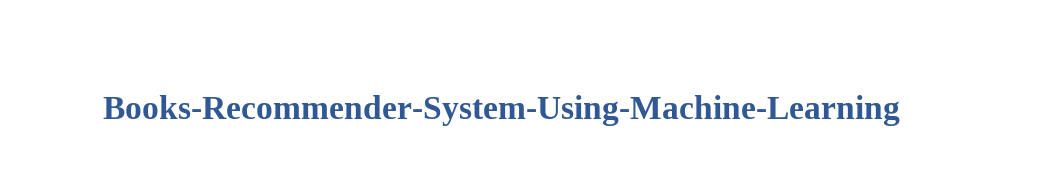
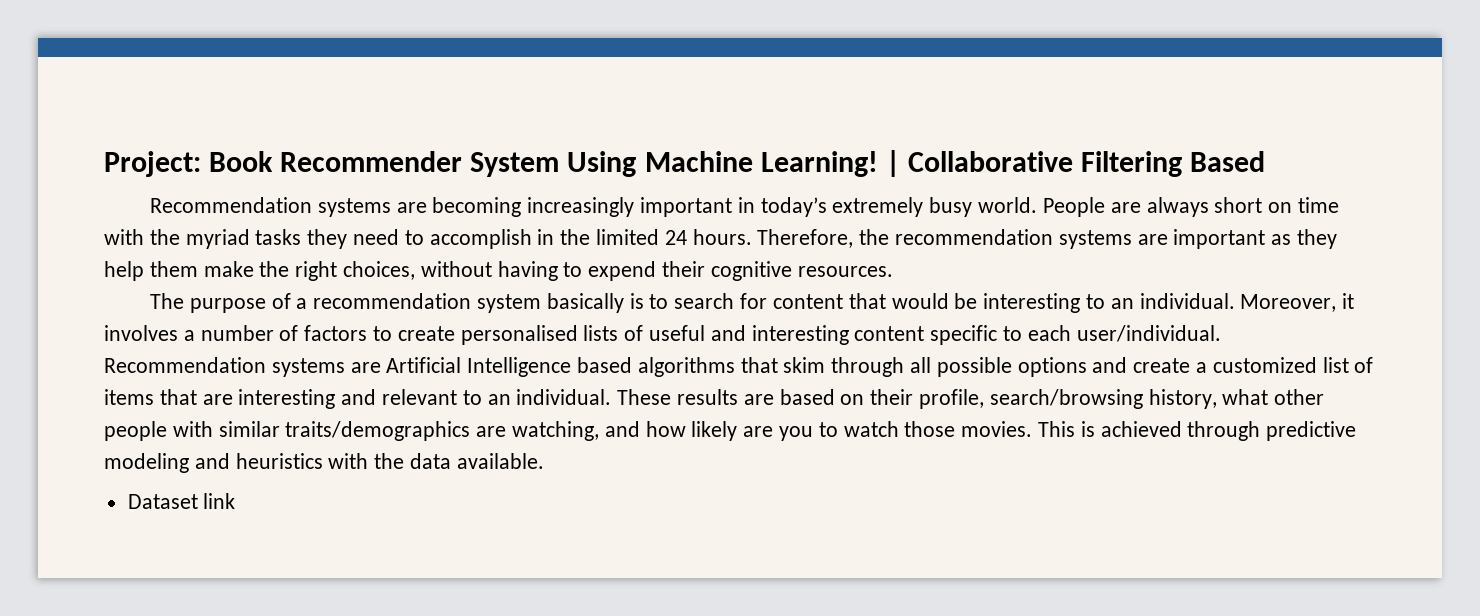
- Books-Recommender-System-Using-Machine-Learning
+ Project: Book Recommender System Using Machine Learning! | Collaborative Filtering Based
+ Recommendation systems are becoming increasingly important in today’s extremely busy world. People are always short on time with the myriad tasks they need to accomplish in the limited 24 hours. Therefore, the recommendation systems are important as they help them make the right choices, without having to expend their cognitive resources.
+ The purpose of a recommendation system basically is to search for content that would be interesting to an individual. Moreover, it involves a number of factors to create personalised lists of useful and interesting content specific to each user/individual. Recommendation systems are Artificial Intelligence based algorithms that skim through all possible options and create a customized list of items that are interesting and relevant to an individual. These results are based on their profile, search/browsing history, what other people with similar traits/demographics are watching, and how likely are you to watch those movies. This is achieved through predictive modeling and heuristics with the data available.
+ Dataset link

